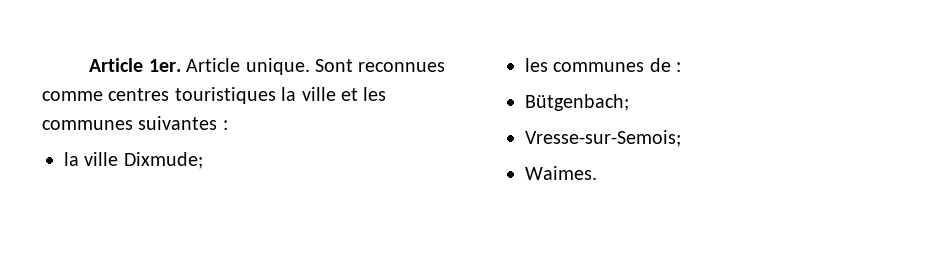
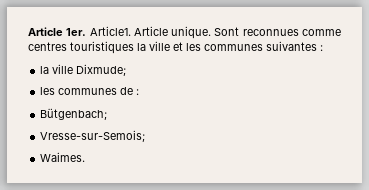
+ Article1.

